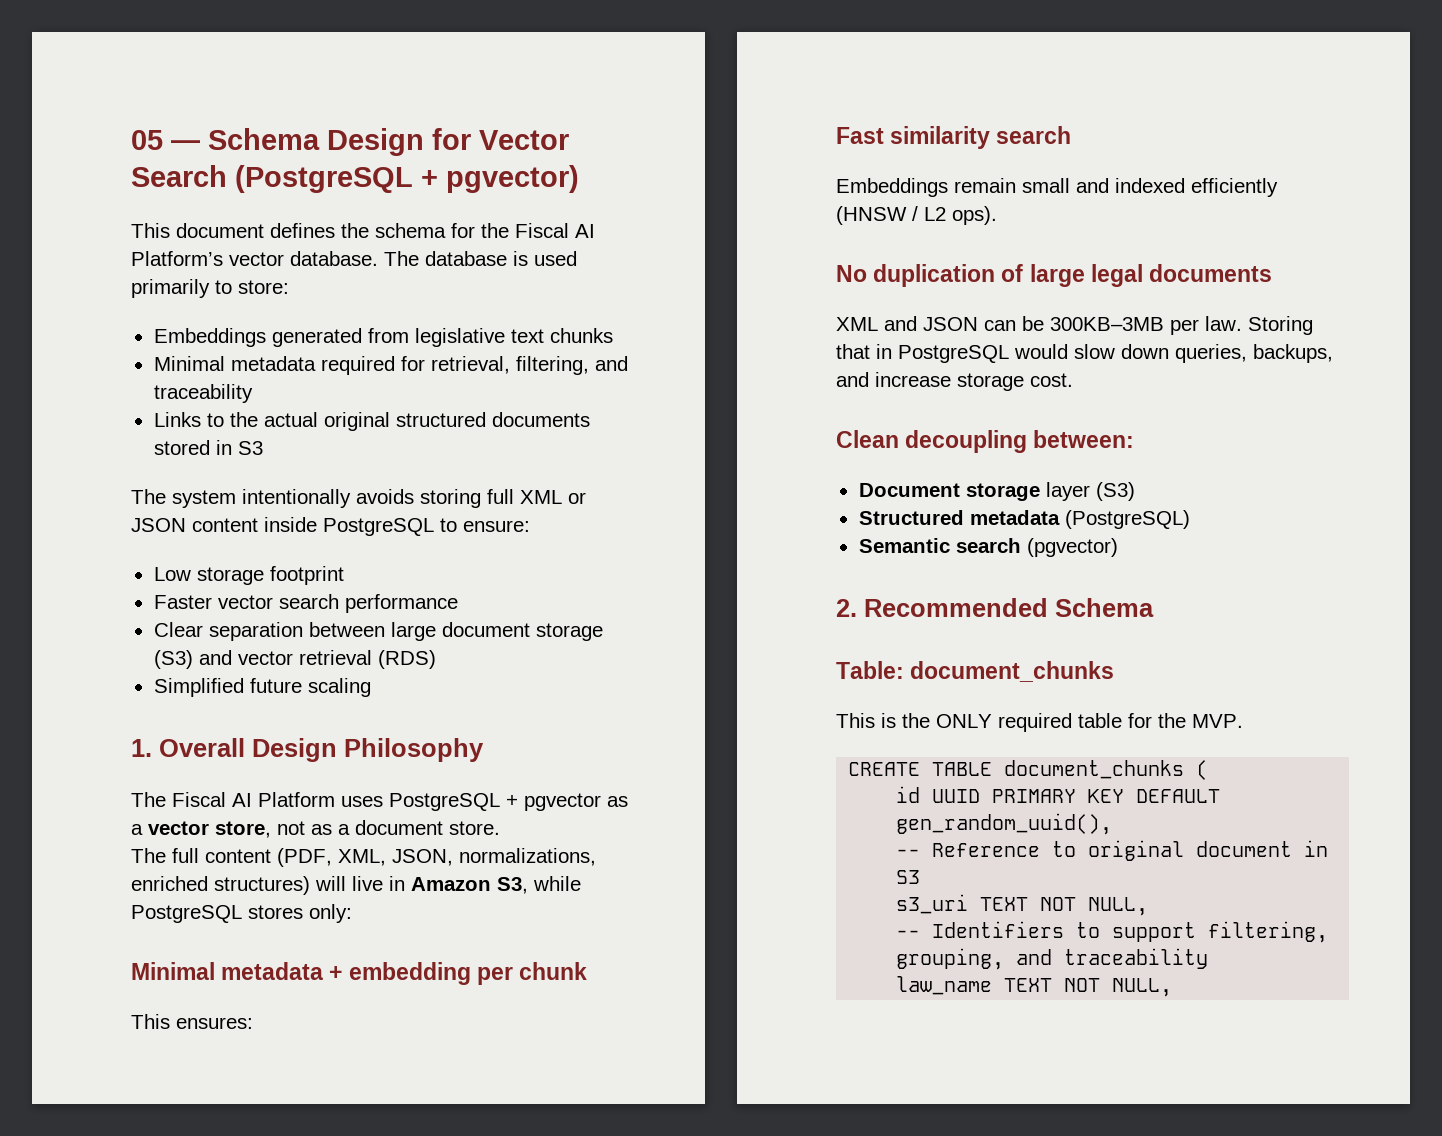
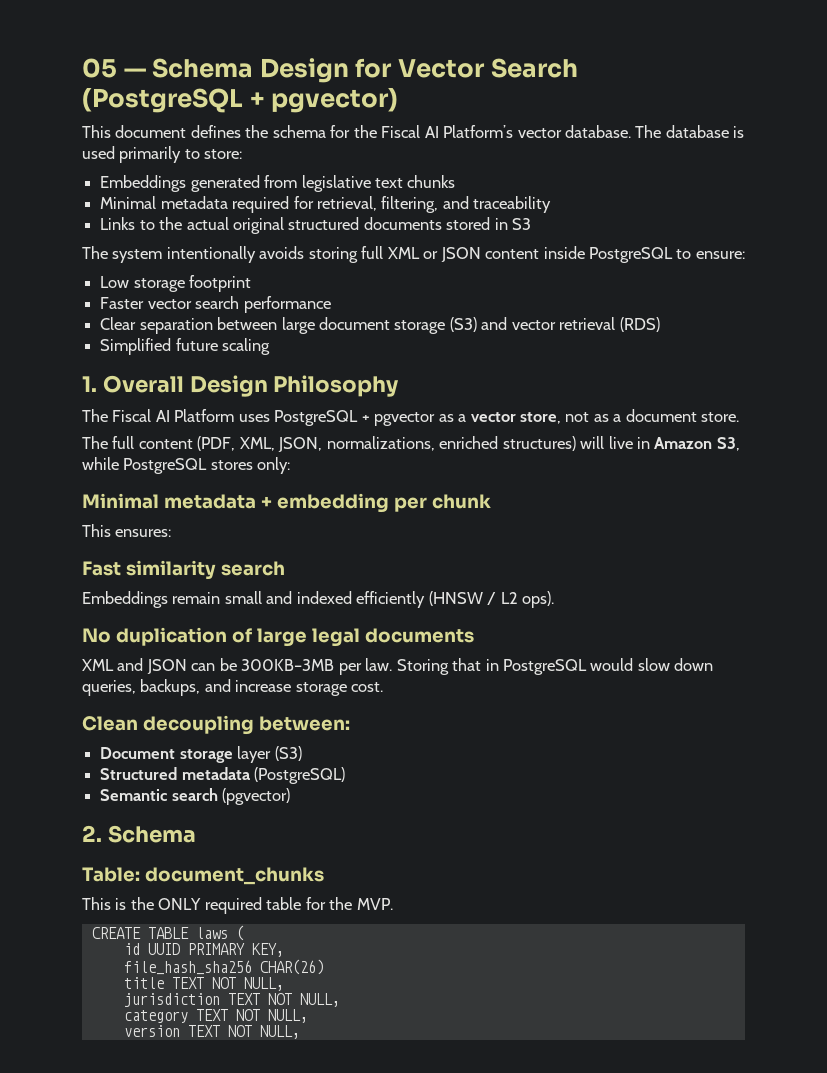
- 2. Recommended Schema
+ 2. Schema
- CREATE TABLE document_chunks (
+ CREATE TABLE laws (
- id UUID PRIMARY KEY DEFAULT gen_random_uuid(),
- -- Reference to original document in S3
- s3_uri TEXT NOT NULL,
- -- Identifiers to support filtering, grouping, and traceability
- law_name TEXT NOT NULL,
+ id UUID PRIMARY KEY,
+ file_hash_sha256 CHAR(26)
+ title TEXT NOT NULL,
+ jurisdiction TEXT NOT NULL,
+ category TEXT NOT NULL,
+ version TEXT NOT NULL,

